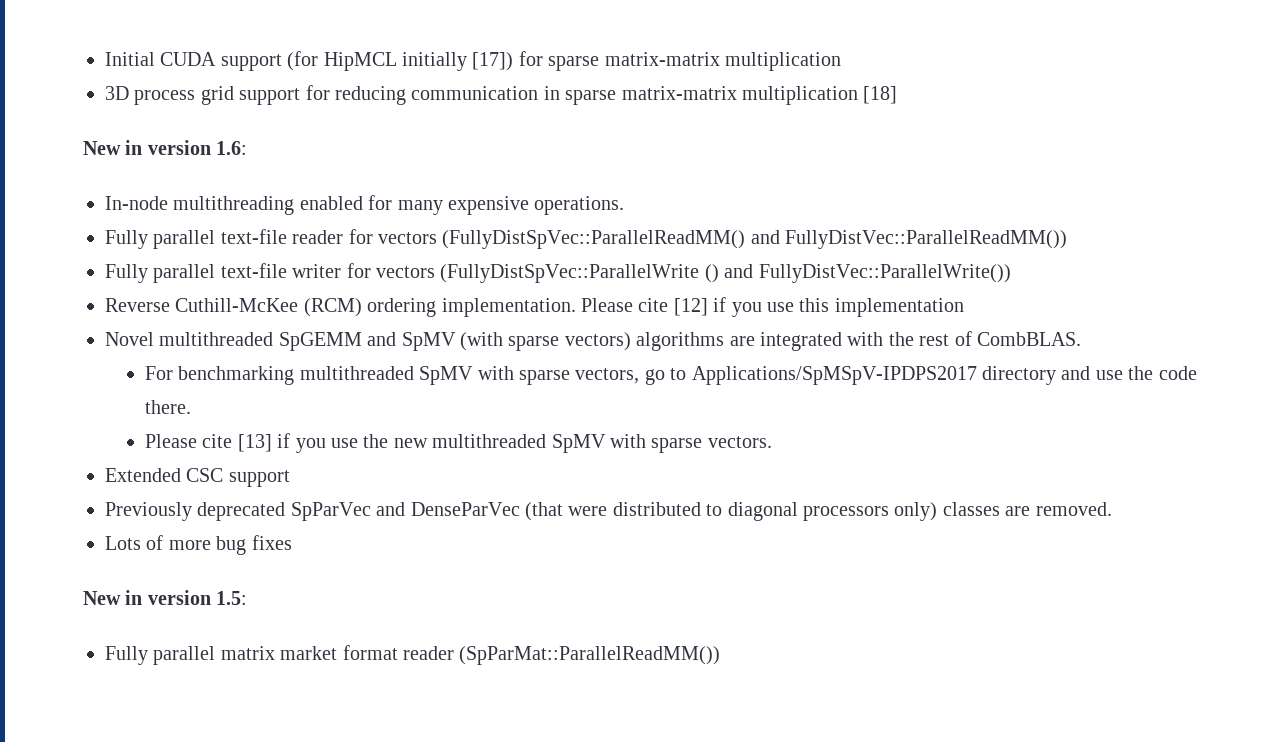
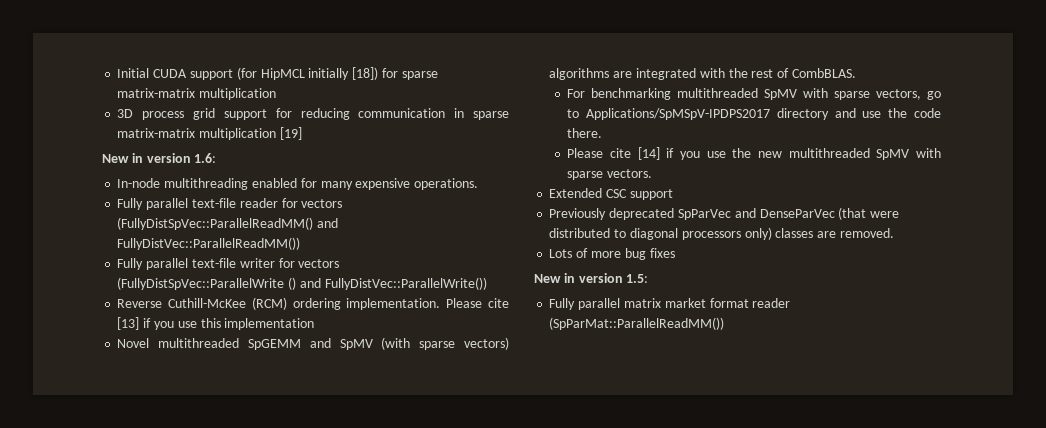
- Initial CUDA support (for HipMCL initially [17]) for sparse matrix-matrix multiplication
+ Initial CUDA support (for HipMCL initially [18]) for sparse matrix-matrix multiplication
- 3D process grid support for reducing communication in sparse matrix-matrix multiplication [18]
+ 3D process grid support for reducing communication in sparse matrix-matrix multiplication [19]
- Please cite [12] if you use this implementation
+ Please cite [13] if you use this implementation
- Please cite [13] if you use the new multithreaded SpMV with sparse vectors.
+ Please cite [14] if you use the new multithreaded SpMV with sparse vectors.

